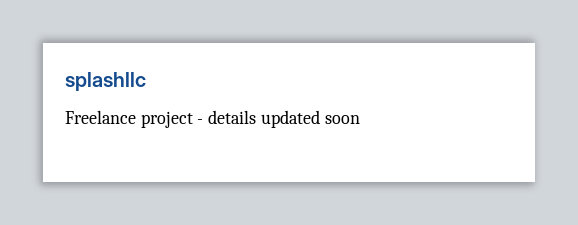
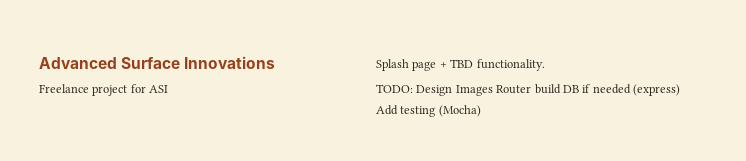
- splashllc
+ Advanced Surface Innovations
- Freelance project - details updated soon
+ Freelance project for ASI
+ Splash page + TBD functionality.
+ TODO: Design Images Router build DB if needed (express) Add testing (Mocha)

